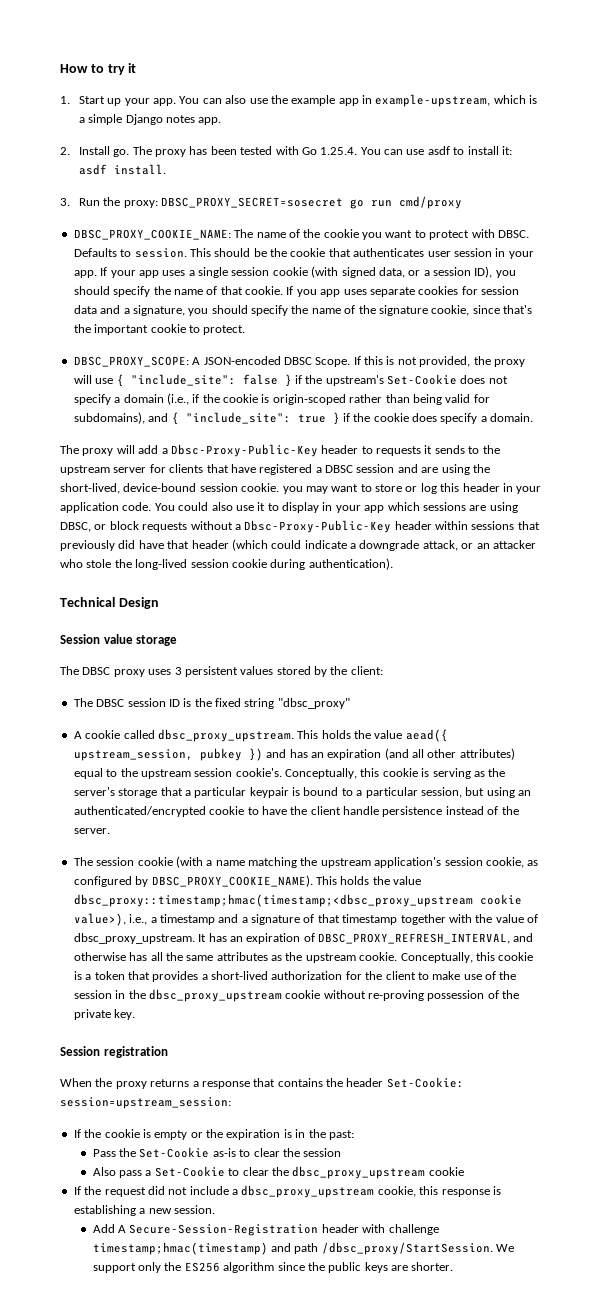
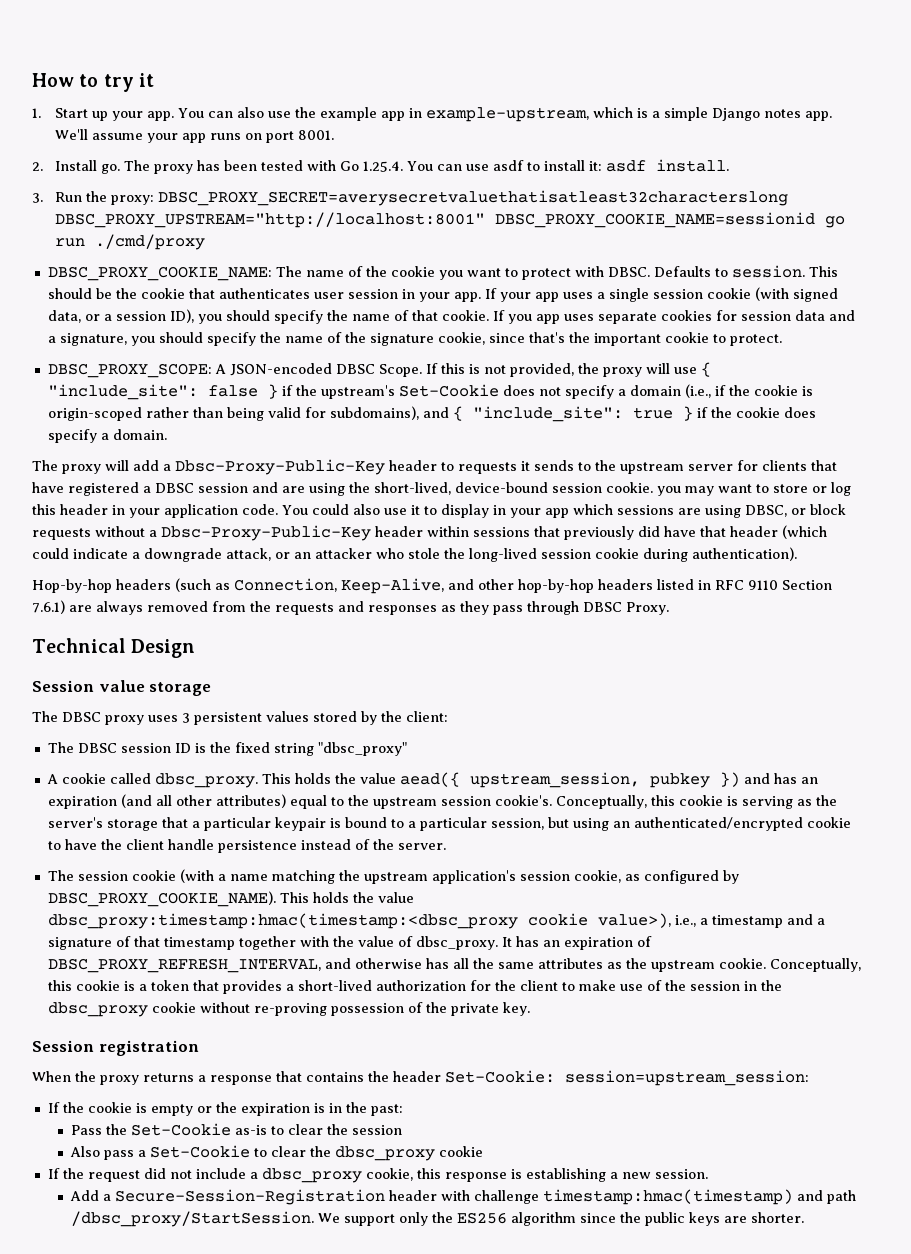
+ We'll assume your app runs on port 8001.
- 3. Run the proxy: DBSC_PROXY_SECRET=sosecret go run cmd/proxy
+ 3. Run the proxy: DBSC_PROXY_SECRET=averysecretvaluethatisatleast32characterslong DBSC_PROXY_UPSTREAM="http://localhost:8001" DBSC_PROXY_COOKIE_NAME=sessionid go run ./cmd/proxy
+ Hop-by-hop headers (such as Connection, Keep-Alive, and other hop-by-hop headers listed in RFC 9110 Section 7.6.1) are always removed from the requests and responses as they pass through DBSC Proxy.
- A cookie called dbsc_proxy_upstream.
+ A cookie called dbsc_proxy.
- This holds the value dbsc_proxy::timestamp;hmac(timestamp;<dbsc_proxy_upstream cookie value>), i.e., a timestamp and a signature of that timestamp together with the value of dbsc_proxy_upstream.
+ This holds the value dbsc_proxy:timestamp:hmac(timestamp:<dbsc_proxy cookie value>), i.e., a timestamp and a signature of that timestamp together with the value of dbsc_proxy.
- Conceptually, this cookie is a token that provides a short-lived authorization for the client to make use of the session in the dbsc_proxy_upstream cookie without re-proving possession of the private key.
+ Conceptually, this cookie is a token that provides a short-lived authorization for the client to make use of the session in the dbsc_proxy cookie without re-proving possession of the private key.
- Also pass a Set-Cookie to clear the dbsc_proxy_upstream cookie
+ Also pass a Set-Cookie to clear the dbsc_proxy cookie
- If the request did not include a dbsc_proxy_upstream cookie, this response is establishing a new session.
+ If the request did not include a dbsc_proxy cookie, this response is establishing a new session.
- Add A Secure-Session-Registration header with challenge timestamp;hmac(timestamp) and path /dbsc_proxy/StartSession.
+ Add a Secure-Session-Registration header with challenge timestamp:hmac(timestamp) and path /dbsc_proxy/StartSession.

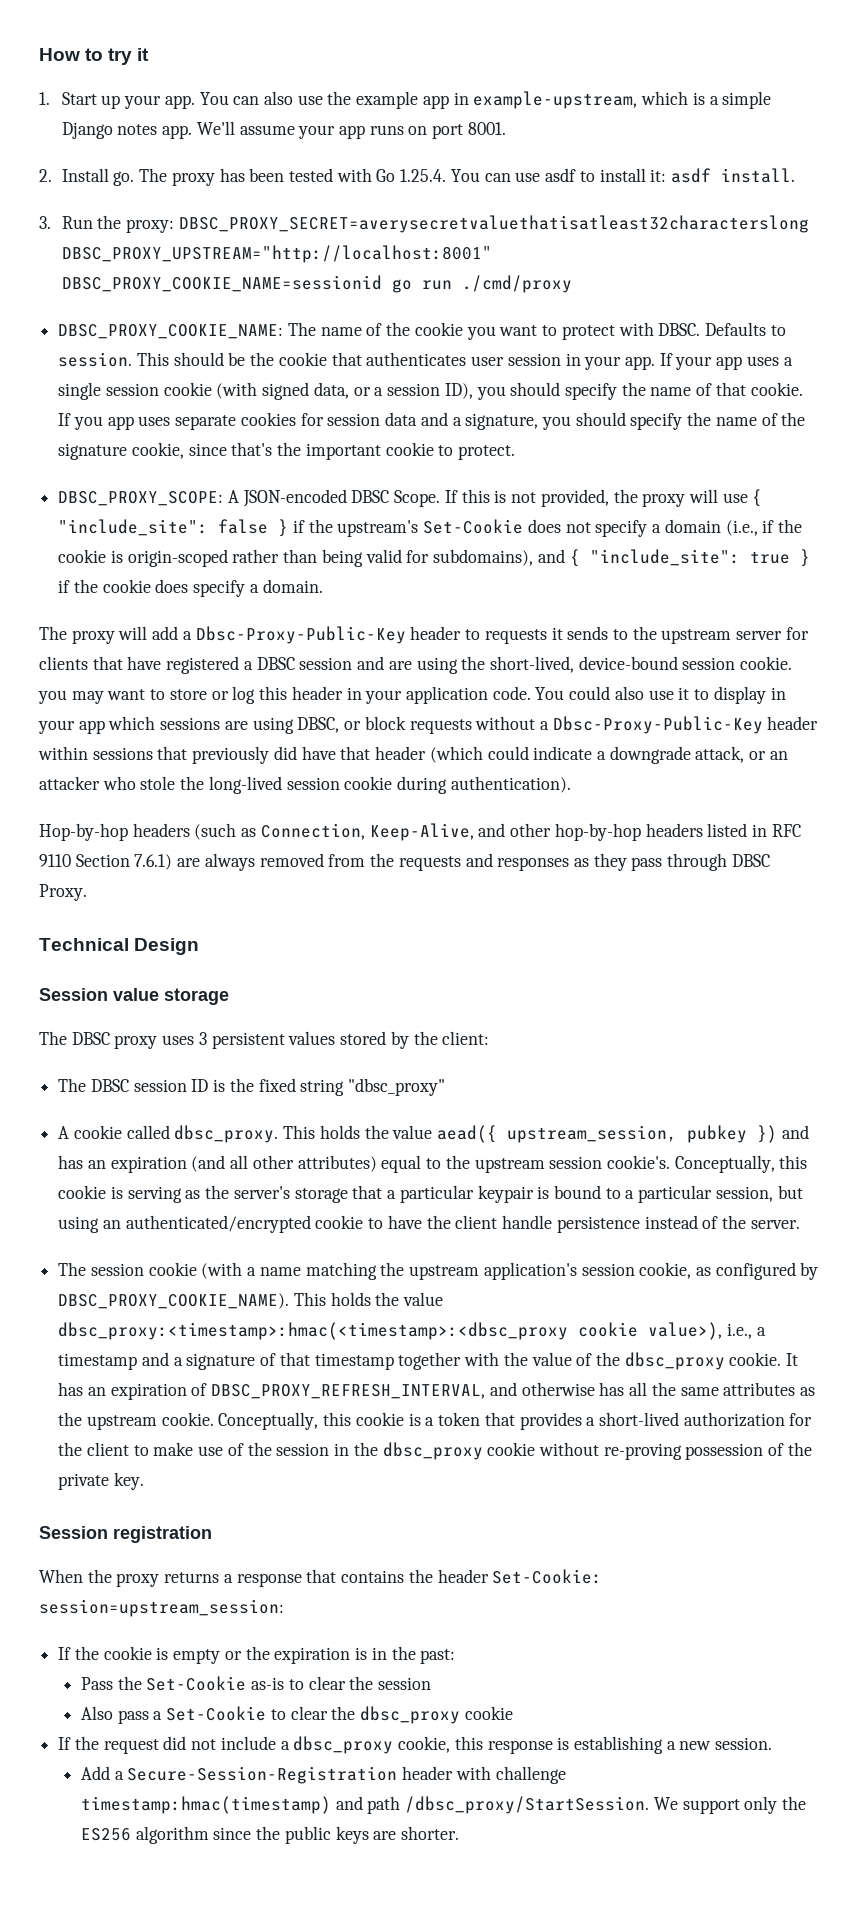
- This holds the value dbsc_proxy:timestamp:hmac(timestamp:<dbsc_proxy cookie value>), i.e., a timestamp and a signature of that timestamp together with the value of dbsc_proxy.
+ This holds the value dbsc_proxy:<timestamp>:hmac(<timestamp>:<dbsc_proxy cookie value>), i.e., a timestamp and a signature of that timestamp together with the value of the dbsc_proxy cookie.

